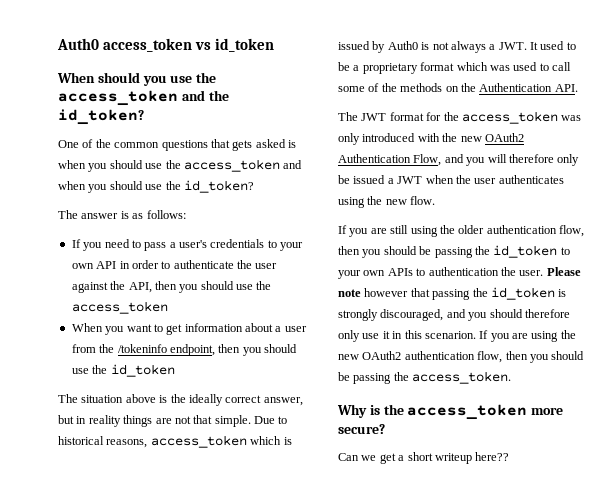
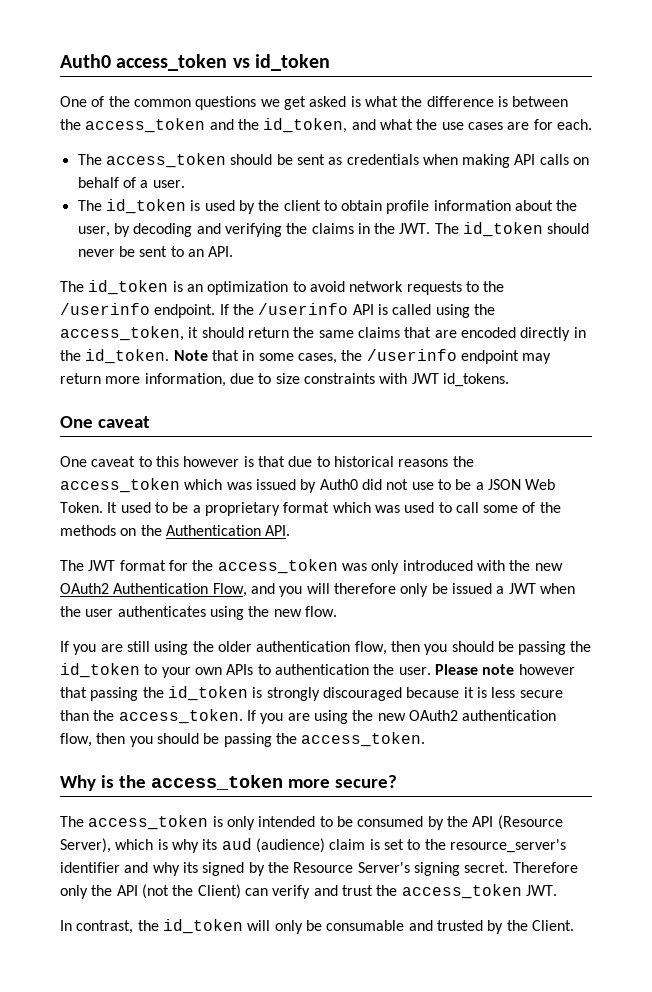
- When should you use the access_token and the id_token?
- One of the common questions that gets asked is when you should use the access_token and when you should use the id_token?
- The answer is as follows:
- If you need to pass a user's credentials to your own API in order to authenticate the user against the API, then you should use the access_token
- When you want to get information about a user from the /tokeninfo endpoint, then you should use the id_token
- The situation above is the ideally correct answer, but in reality things are not that simple. Due to historical reasons, access_token which is issued by Auth0 is not always a JWT. It used to be a proprietary format which was used to call some of the methods on the Authentication API.
+ One of the common questions we get asked is what the difference is between the access_token and the id_token, and what the use cases are for each.
+ The access_token should be sent as credentials when making API calls on behalf of a user.
+ The id_token is used by the client to obtain profile information about the user, by decoding and verifying the claims in the JWT. The id_token should never be sent to an API.
+ The id_token is an optimization to avoid network requests to the /userinfo endpoint. If the /userinfo API is called using the access_token, it should return the same claims that are encoded directly in the id_token. Note that in some cases, the /userinfo endpoint may return more information, due to size constraints with JWT id_tokens.
+ One caveat
+ One caveat to this however is that due to historical reasons the access_token which was issued by Auth0 did not use to be a JSON Web Token. It used to be a proprietary format which was used to call some of the methods on the Authentication API.
- Please note however that passing the id_token is strongly discouraged, and you should therefore only use it in this scenarion.
+ Please note however that passing the id_token is strongly discouraged because it is less secure than the access_token.
- Can we get a short writeup here??
+ The access_token is only intended to be consumed by the API (Resource Server), which is why its aud (audience) claim is set to the resource_server's identifier and why its signed by the Resource Server's signing secret. Therefore only the API (not the Client) can verify and trust the access_token JWT.
+ In contrast, the id_token will only be consumable and trusted by the Client.

